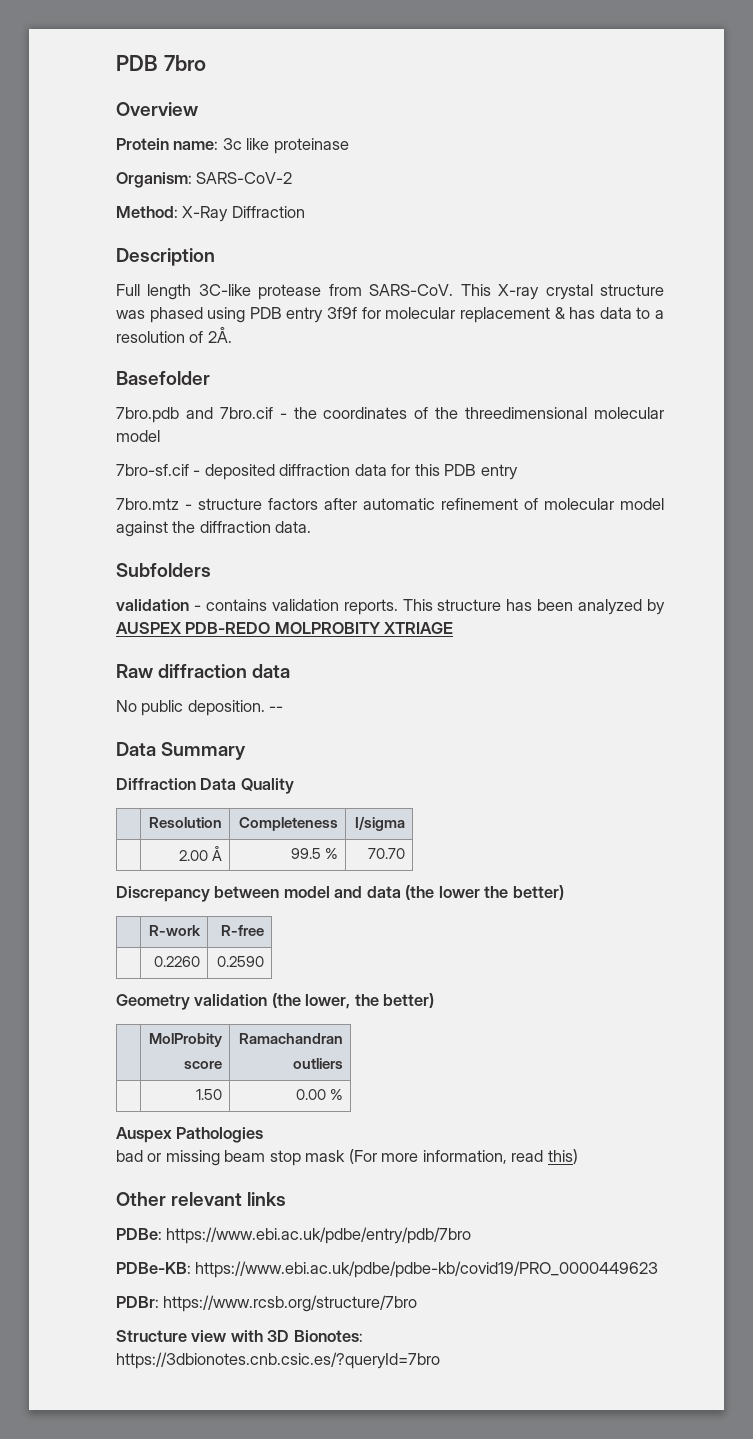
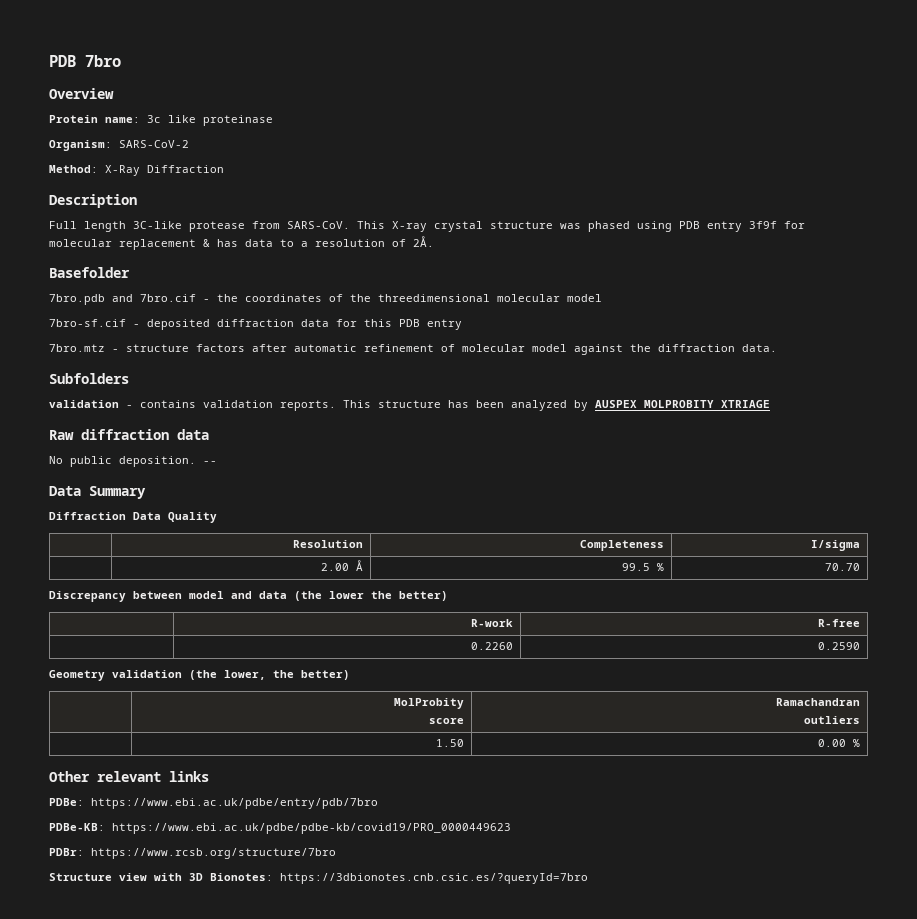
- This structure has been analyzed by AUSPEX PDB-REDO MOLPROBITY XTRIAGE
+ This structure has been analyzed by AUSPEX MOLPROBITY XTRIAGE
- Auspex Pathologies
- bad or missing beam stop mask (For more information, read this)

